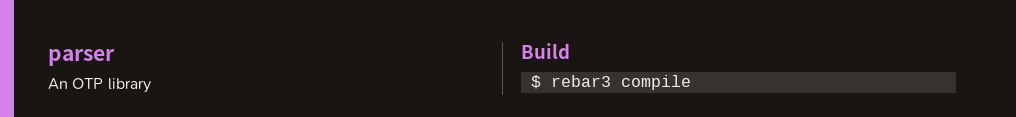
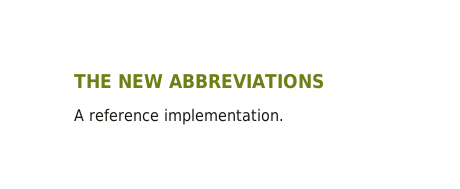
- parser
- An OTP library
- Build
- $ rebar3 compile
+ THE NEW ABBREVIATIONS
+ A reference implementation.

